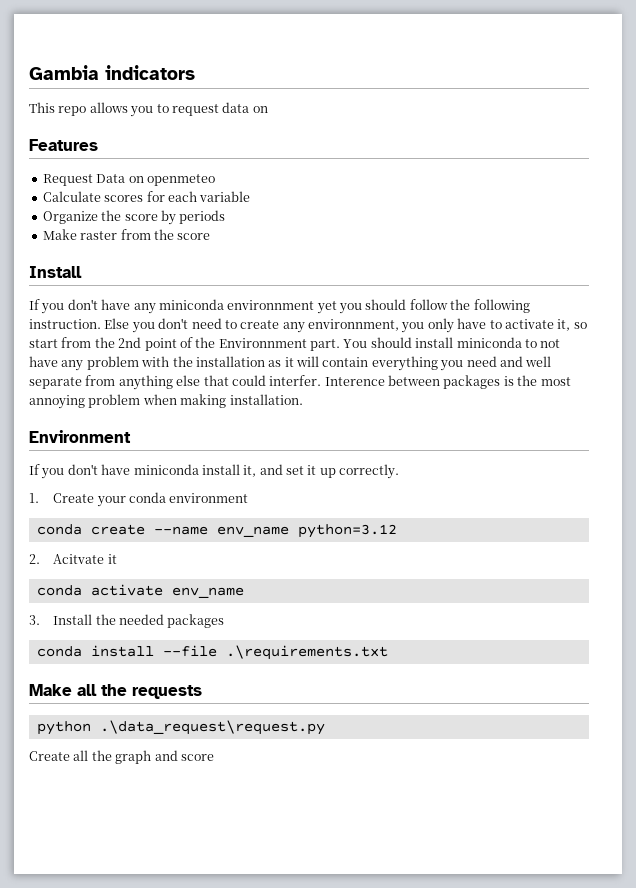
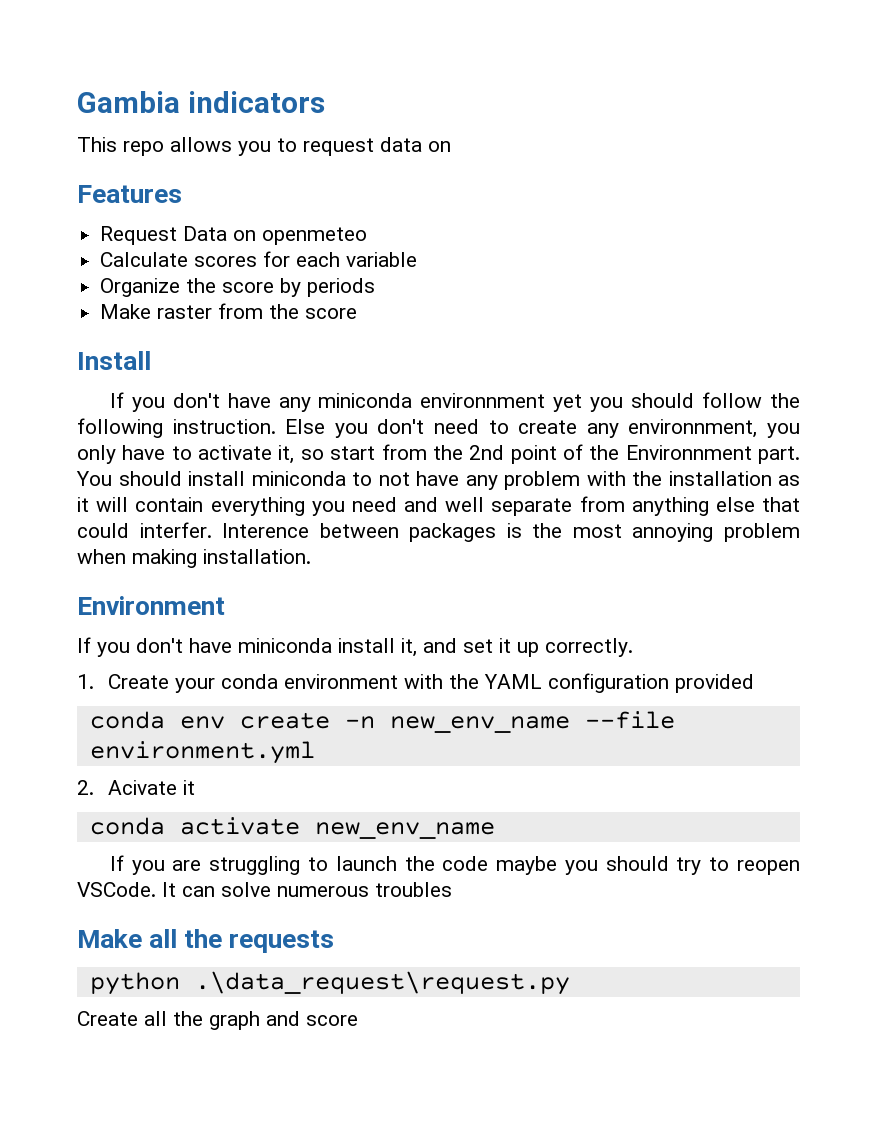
- 1. Create your conda environment
- conda create --name env_name python=3.12
+ 1. Create your conda environment with the YAML configuration provided
+ conda env create -n new_env_name --file environment.yml
- 2. Acitvate it
+ 2. Acivate it
- conda activate env_name
- 3. Install the needed packages
- conda install --file .\requirements.txt
+ conda activate new_env_name
+ If you are struggling to launch the code maybe you should try to reopen VSCode. It can solve numerous troubles

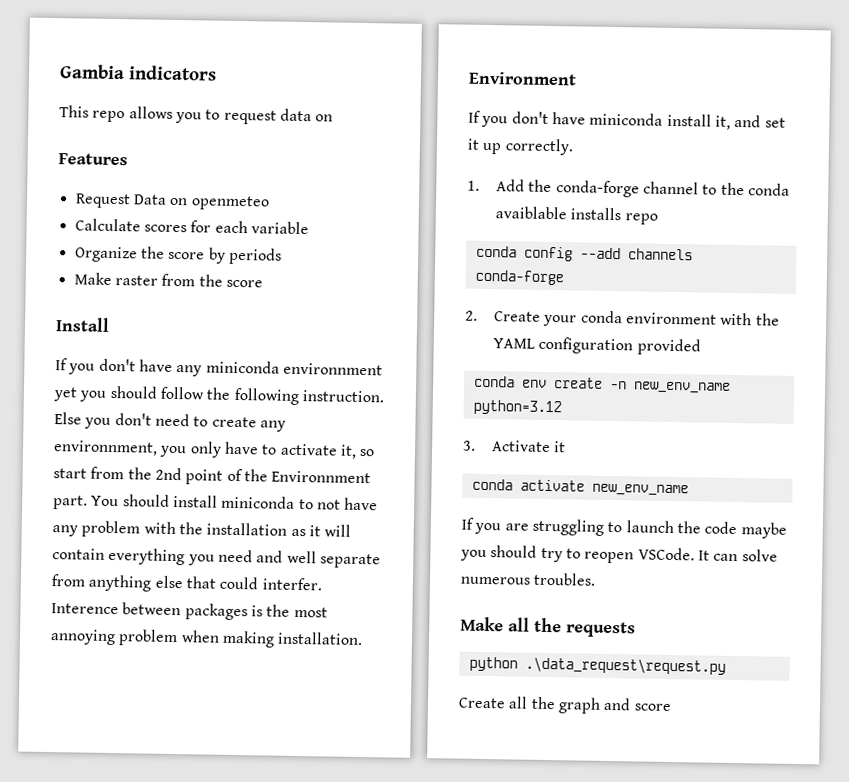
- 1. Create your conda environment with the YAML configuration provided
+ 1. Add the conda-forge channel to the conda avaiblable installs repo
+ conda config --add channels conda-forge
+ 2. Create your conda environment with the YAML configuration provided
- conda env create -n new_env_name --file environment.yml
- 2. Acivate it
+ conda env create -n new_env_name python=3.12
+ 3. Activate it
- It can solve numerous troubles
+ It can solve numerous troubles.

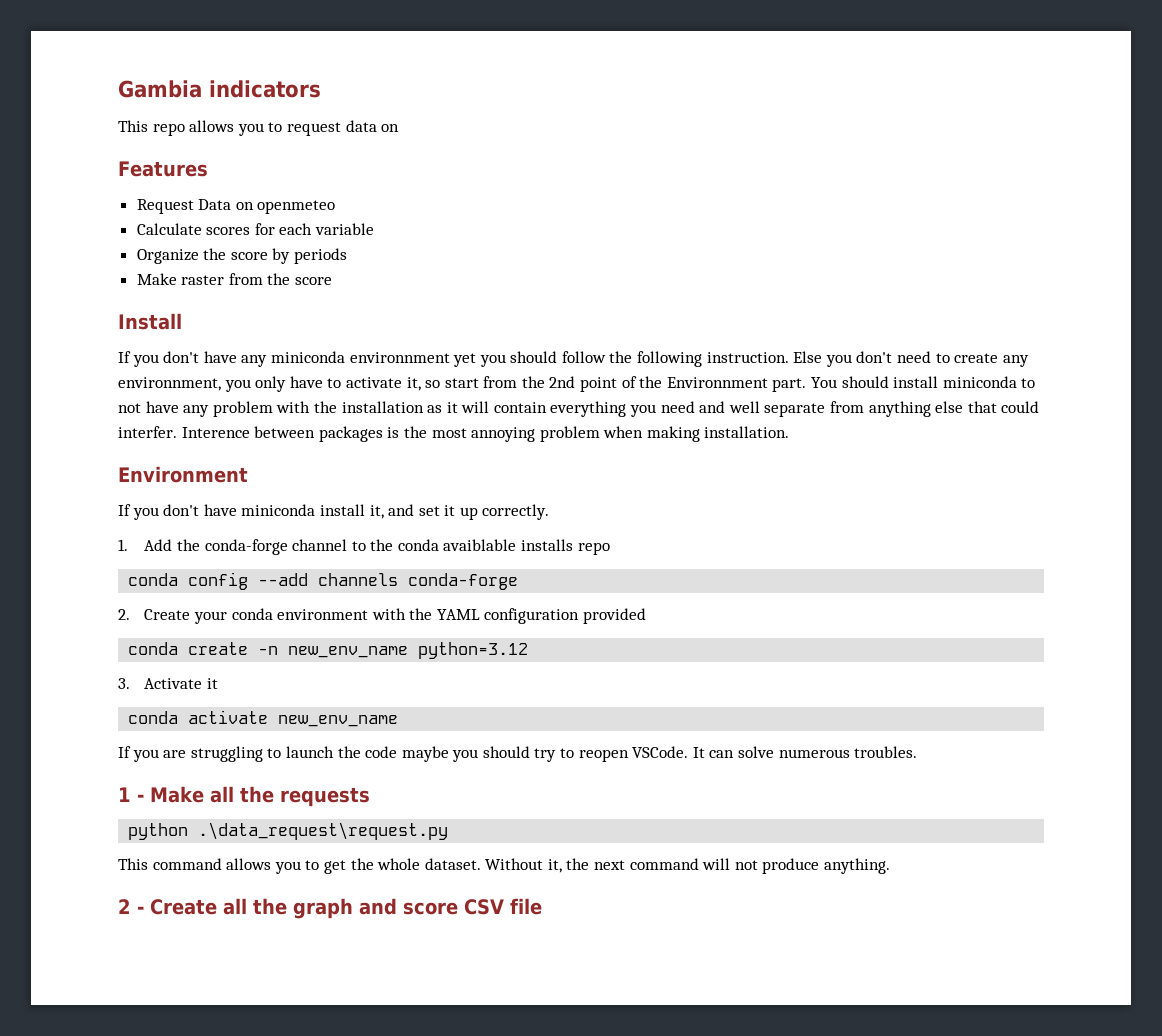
- conda env create -n new_env_name python=3.12
+ conda create -n new_env_name python=3.12
- Make all the requests
+ 1 - Make all the requests
- Create all the graph and score
+ This command allows you to get the whole dataset. Without it, the next command will not produce anything.
+ 2 - Create all the graph and score CSV file

